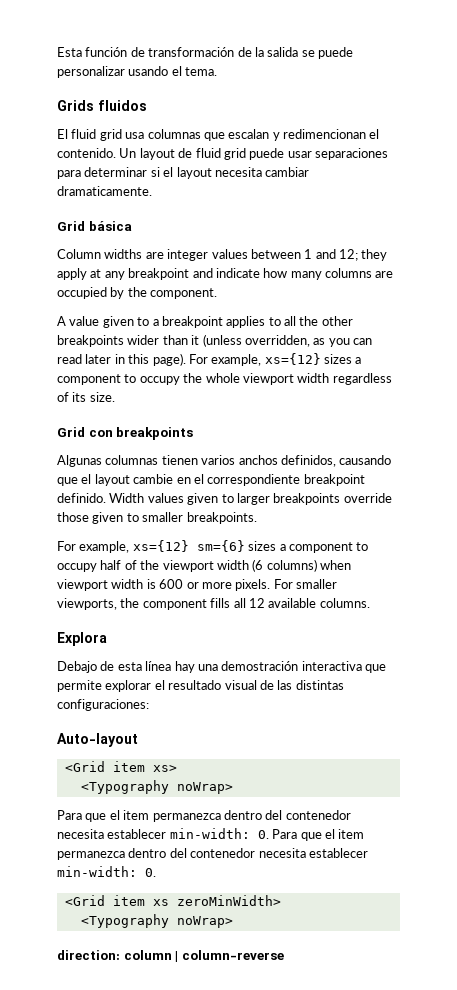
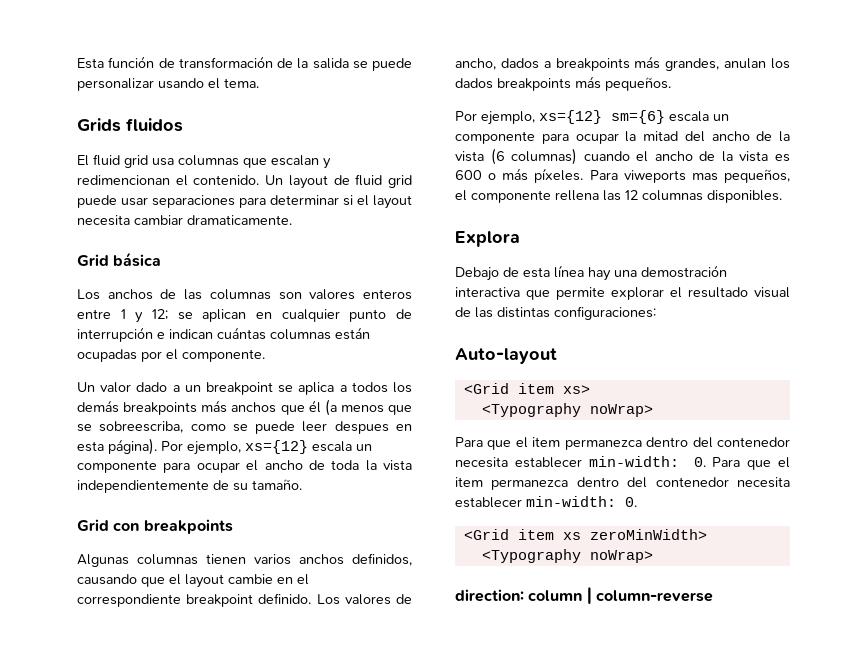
- Column widths are integer values between 1 and 12; they apply at any breakpoint and indicate how many columns are occupied by the component.
- A value given to a breakpoint applies to all the other breakpoints wider than it (unless overridden, as you can read later in this page). For example, xs={12} sizes a component to occupy the whole viewport width regardless of its size.
+ Los anchos de las columnas son valores enteros entre 1 y 12; se aplican en cualquier punto de interrupción e indican cuántas columnas están ocupadas por el componente.
+ Un valor dado a un breakpoint se aplica a todos los demás breakpoints más anchos que él (a menos que se sobreescriba, como se puede leer despues en esta página). Por ejemplo, xs={12} escala un componente para ocupar el ancho de toda la vista independientemente de su tamaño.
- Width values given to larger breakpoints override those given to smaller breakpoints.
- For example, xs={12} sm={6} sizes a component to occupy half of the viewport width (6 columns) when viewport width is 600 or more pixels. For smaller viewports, the component fills all 12 available columns.
+ Los valores de ancho, dados a breakpoints más grandes, anulan los dados breakpoints más pequeños.
+ Por ejemplo, xs={12} sm={6} escala un componente para ocupar la mitad del ancho de la vista (6 columnas) cuando el ancho de la vista es 600 o más píxeles. Para viweports mas pequeños, el componente rellena las 12 columnas disponibles.

